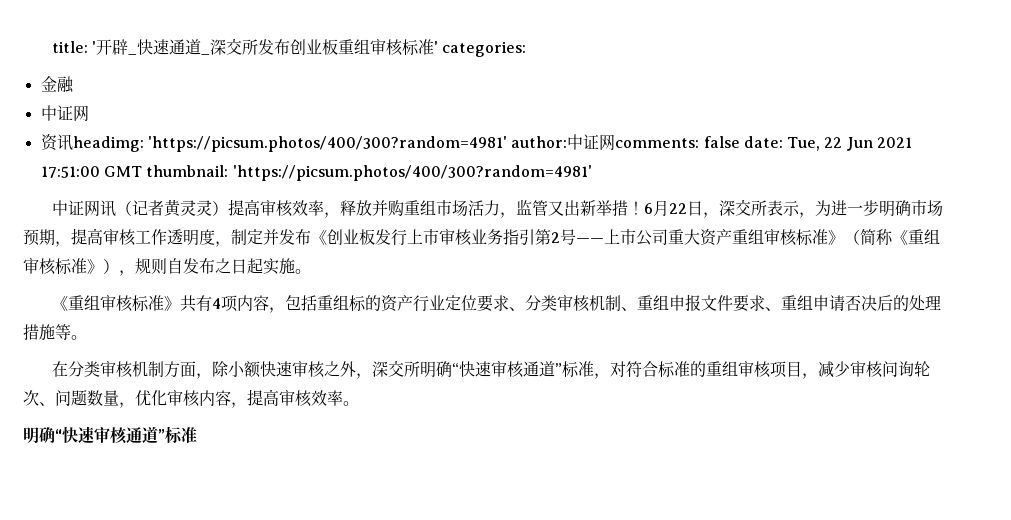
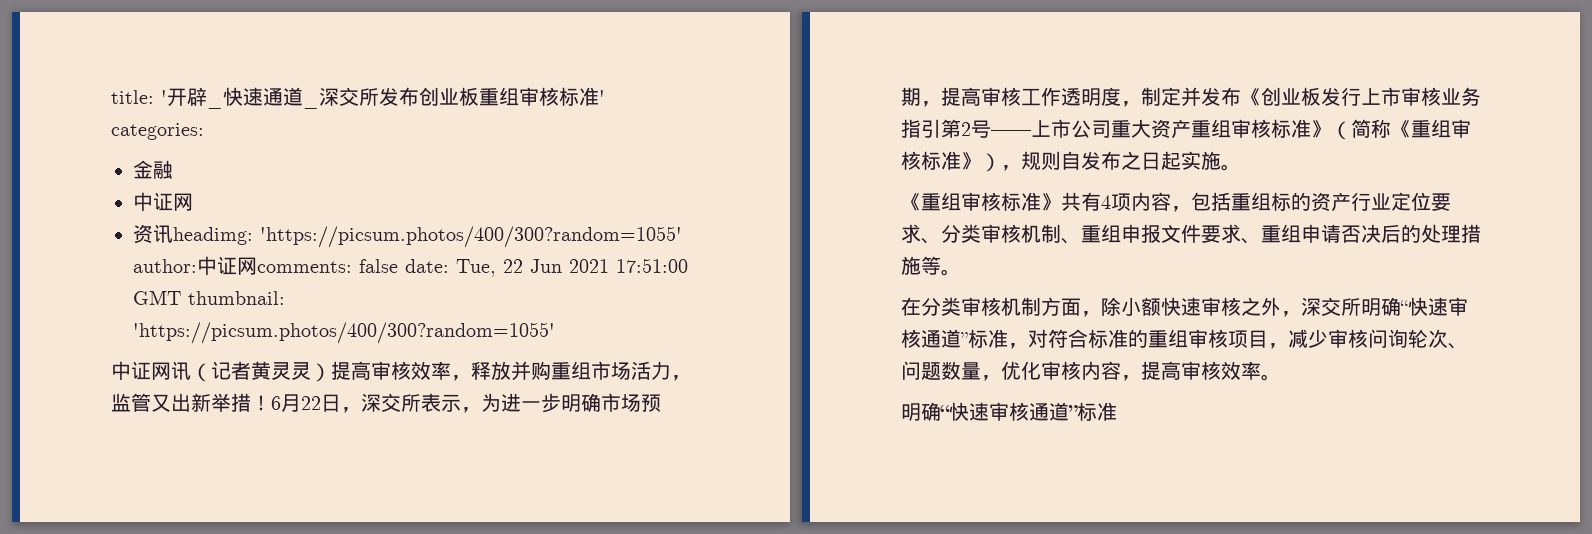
- 资讯headimg: 'https://picsum.photos/400/300?random=4981' author:中证网comments: false date: Tue, 22 Jun 2021 17:51:00 GMT thumbnail: 'https://picsum.photos/400/300?random=4981'
+ 资讯headimg: 'https://picsum.photos/400/300?random=1055' author:中证网comments: false date: Tue, 22 Jun 2021 17:51:00 GMT thumbnail: 'https://picsum.photos/400/300?random=1055'

